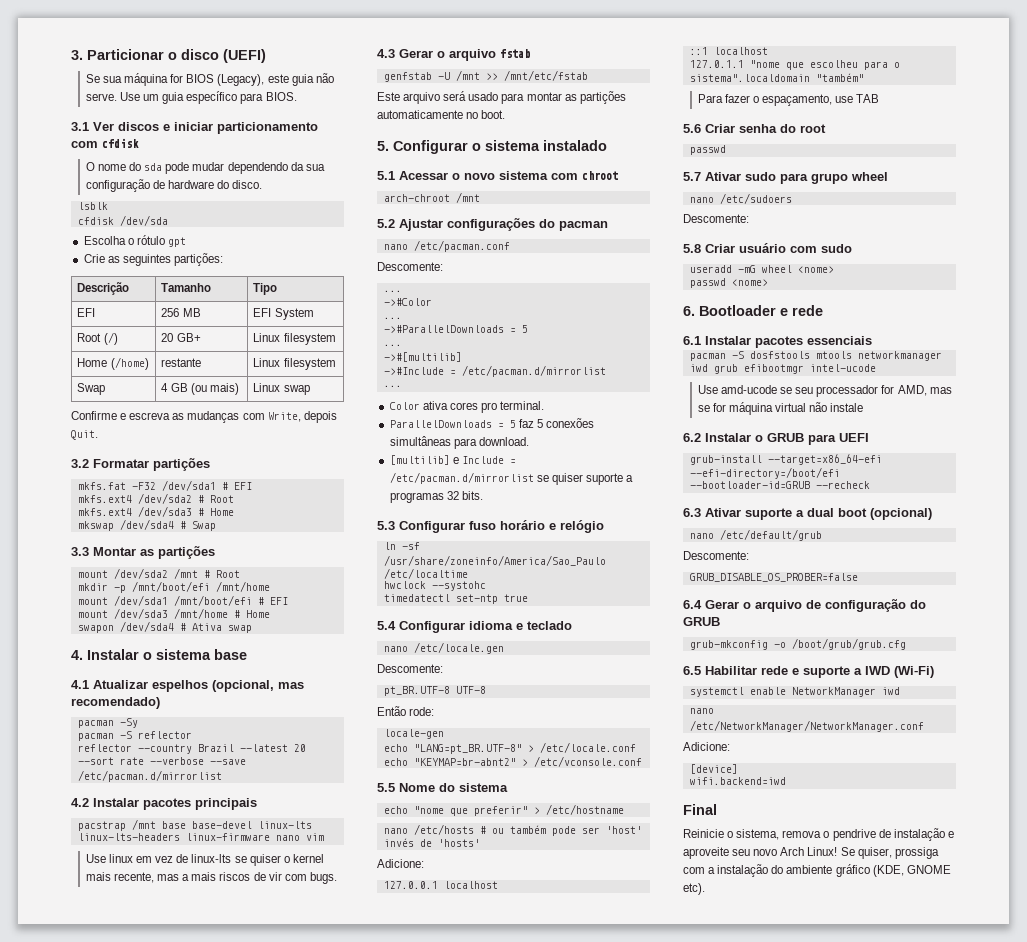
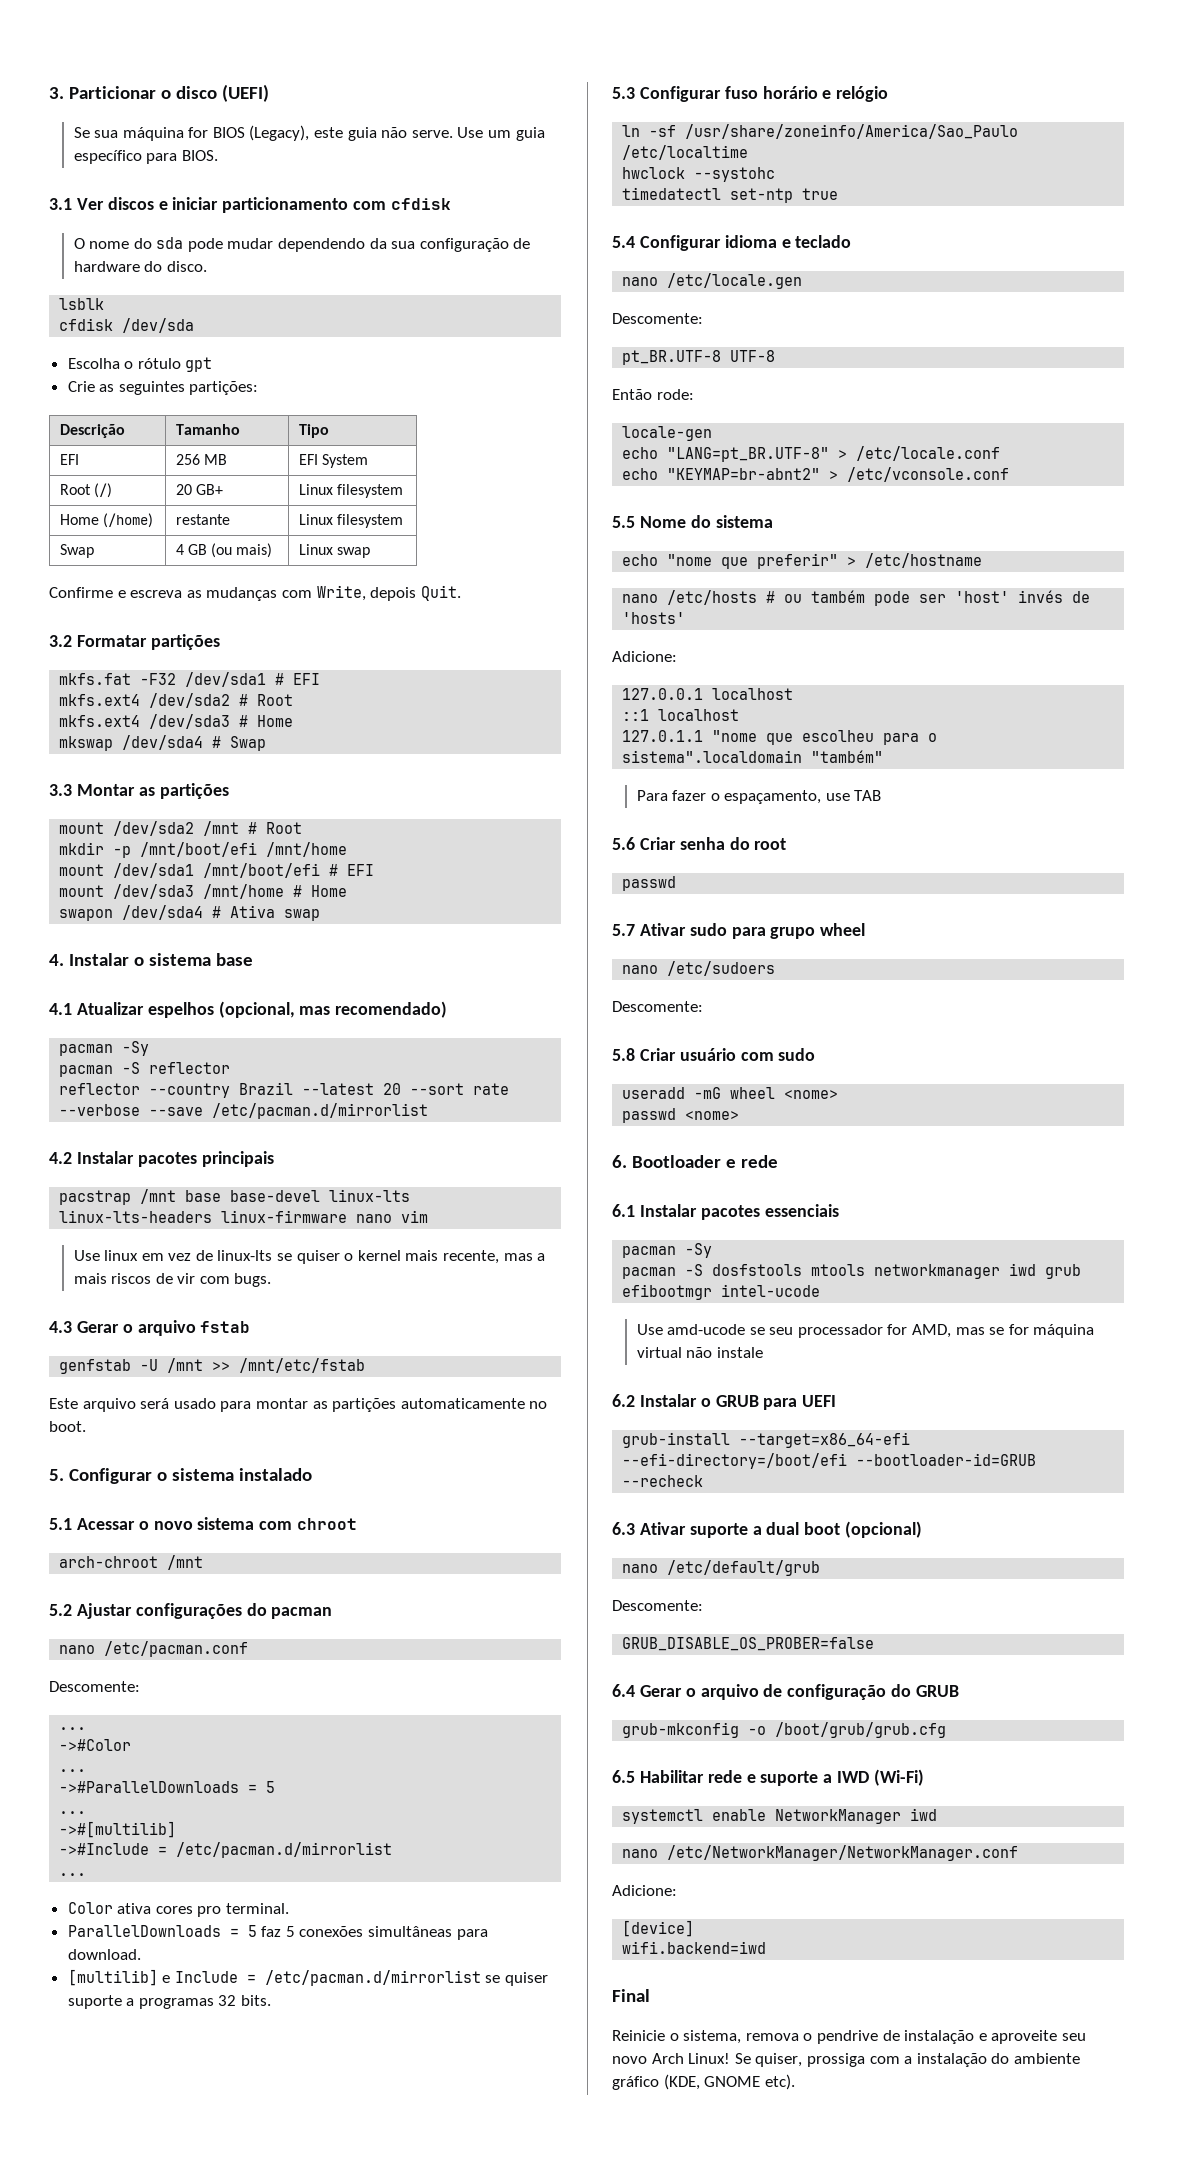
  6.1 Instalar pacotes essenciais
+ pacman -Sy

